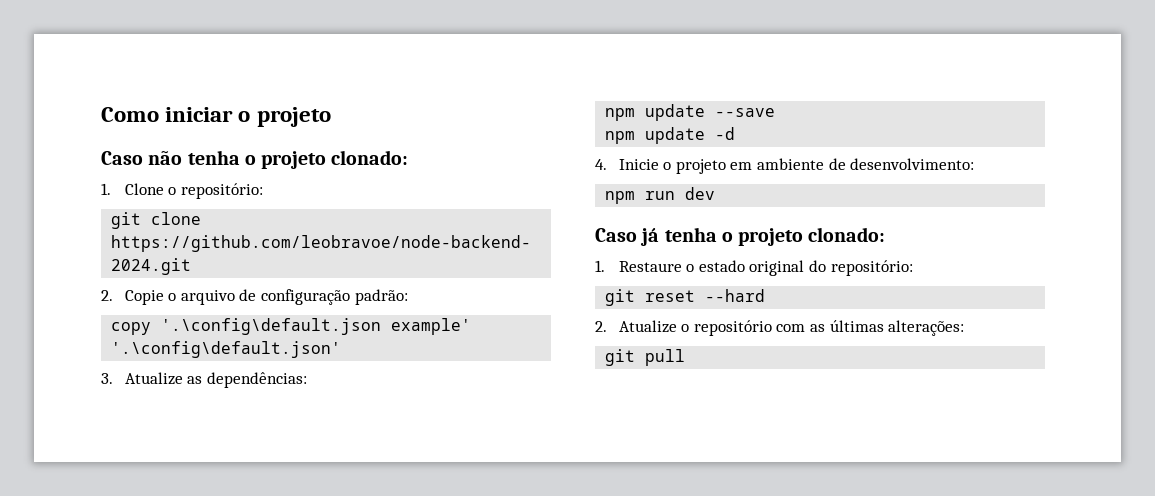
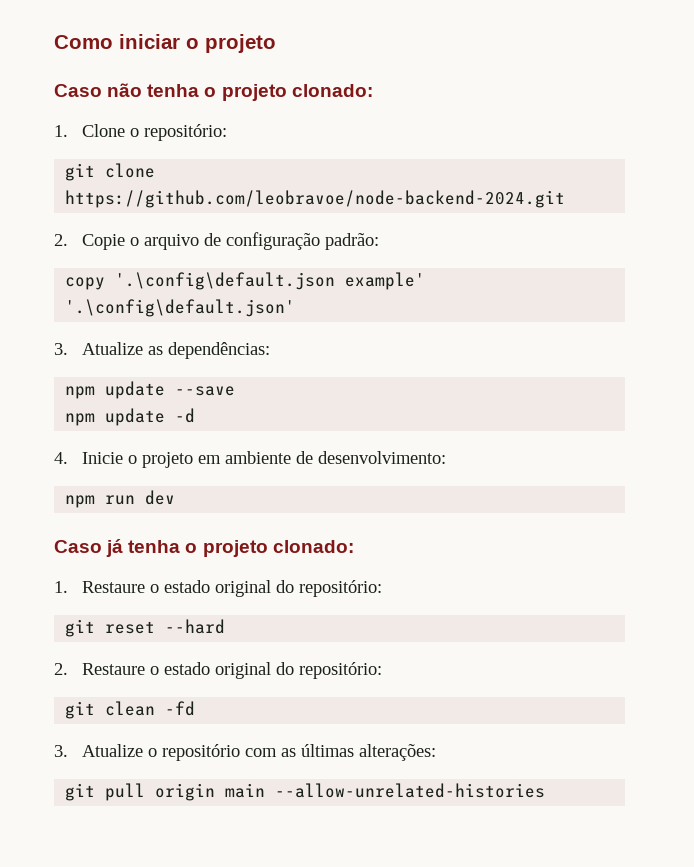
- 2. Atualize o repositório com as últimas alterações:
+ 2. Restaure o estado original do repositório:
+ git clean -fd
+ 3. Atualize o repositório com as últimas alterações:
- git pull
+ git pull origin main --allow-unrelated-histories

